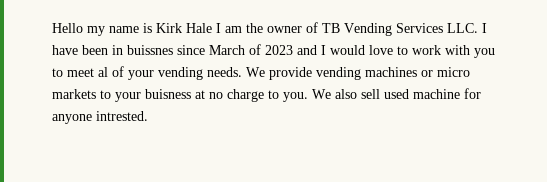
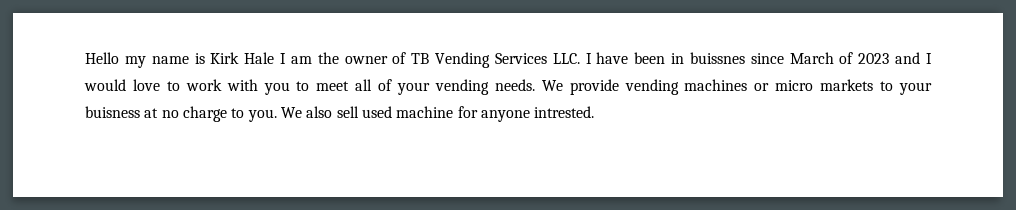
- Hello my name is Kirk Hale I am the owner of TB Vending Services LLC. I have been in buissnes since March of 2023 and I would love to work with you to meet al of your vending needs.
+ Hello my name is Kirk Hale I am the owner of TB Vending Services LLC. I have been in buissnes since March of 2023 and I would love to work with you to meet all of your vending needs.

